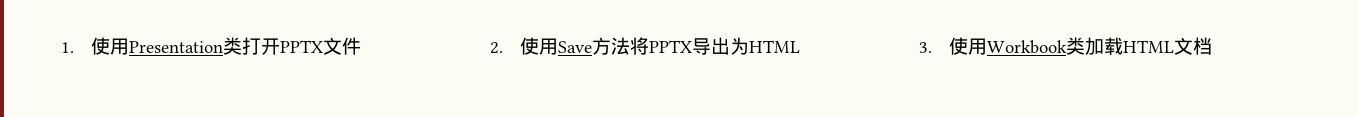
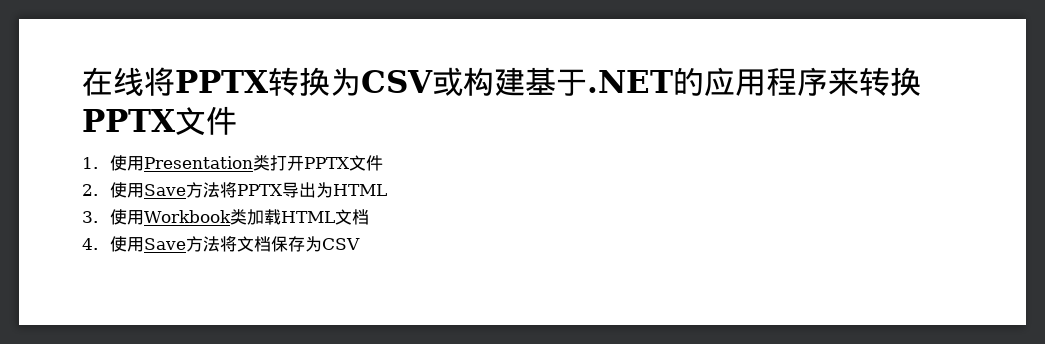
+ 在线将PPTX转换为CSV或构建基于.NET的应用程序来转换PPTX文件
+ 4.使用Save方法将文档保存为CSV

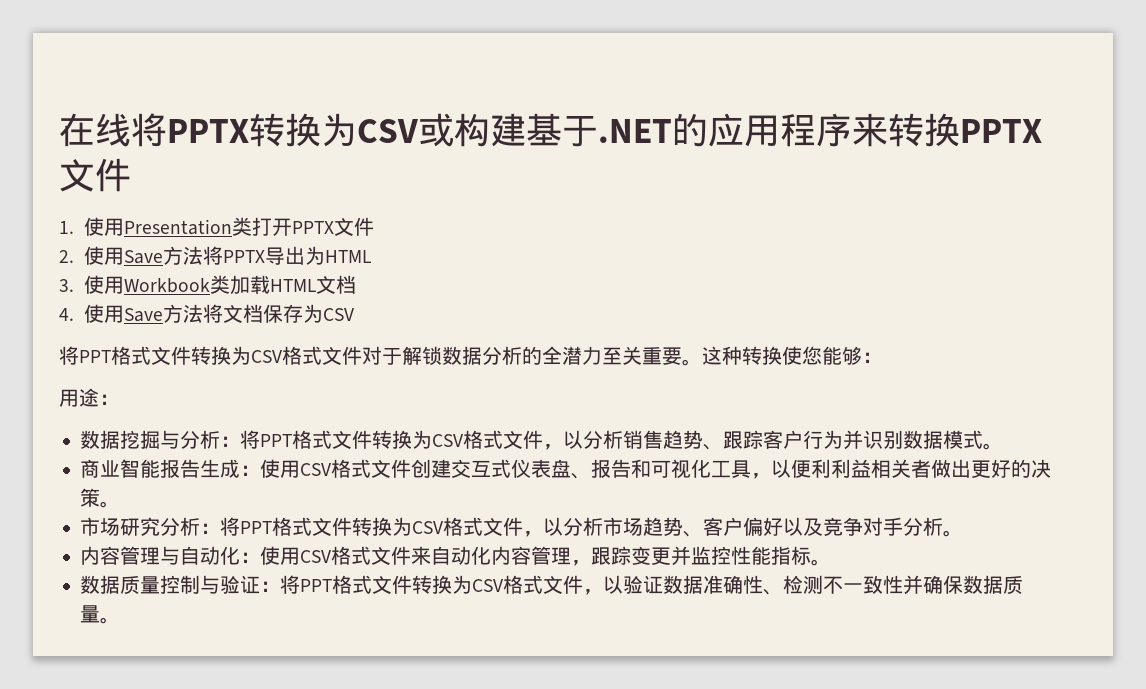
+ 将PPT格式文件转换为CSV格式文件对于解锁数据分析的全潜力至关重要。这种转换使您能够：
+ 用途：
+ 数据挖掘与分析：将PPT格式文件转换为CSV格式文件，以分析销售趋势、跟踪客户行为并识别数据模式。
+ 商业智能报告生成：使用CSV格式文件创建交互式仪表盘、报告和可视化工具，以便利利益相关者做出更好的决策。
+ 市场研究分析：将PPT格式文件转换为CSV格式文件，以分析市场趋势、客户偏好以及竞争对手分析。
+ 内容管理与自动化：使用CSV格式文件来自动化内容管理，跟踪变更并监控性能指标。
+ 数据质量控制与验证：将PPT格式文件转换为CSV格式文件，以验证数据准确性、检测不一致性并确保数据质量。

